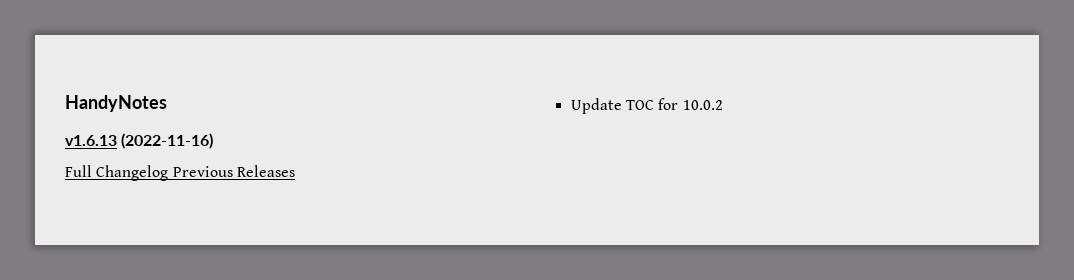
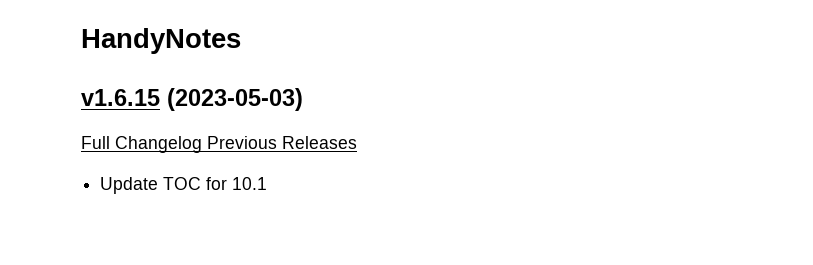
- v1.6.13 (2022-11-16)
+ v1.6.15 (2023-05-03)
- Update TOC for 10.0.2
+ Update TOC for 10.1

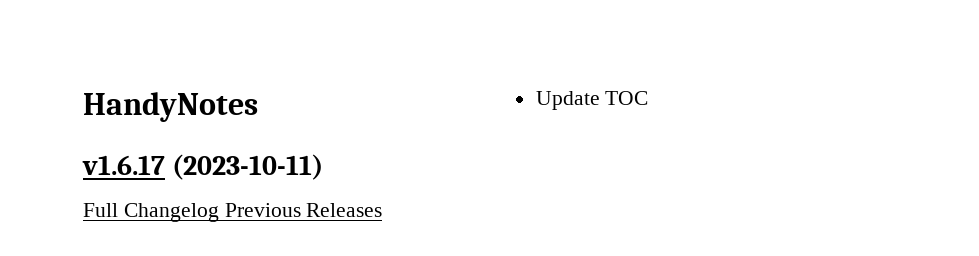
- v1.6.15 (2023-05-03)
+ v1.6.17 (2023-10-11)
- Update TOC for 10.1
+ Update TOC

